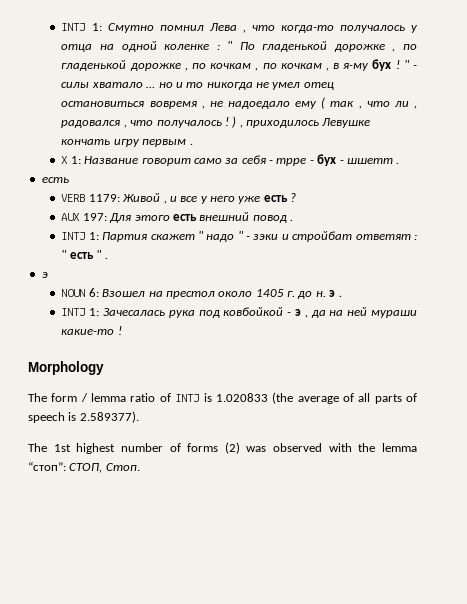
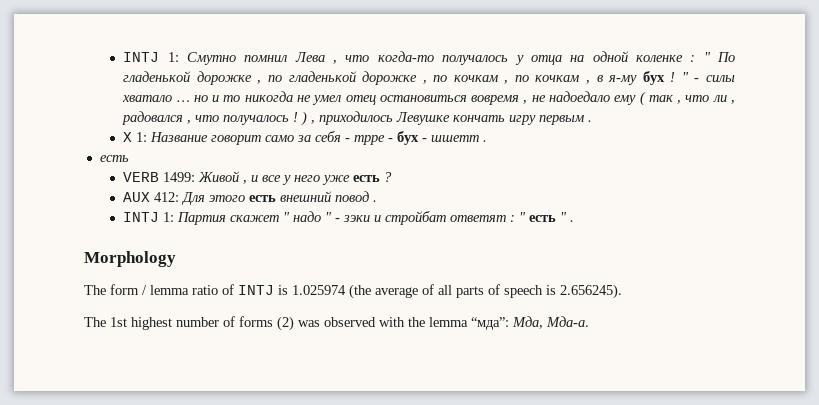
- VERB 1179: Живой , и все у него уже есть ?
+ VERB 1499: Живой , и все у него уже есть ?
- AUX 197: Для этого есть внешний повод .
+ AUX 412: Для этого есть внешний повод .
  INTJ 1: Партия скажет " надо " - зэки и стройбат ответят : " есть " .
- э
- NOUN 6: Взошел на престол около 1405 г. до н. э .
- INTJ 1: Зачесалась рука под ковбойкой - э , да на ней мураши какие-то !
- The form / lemma ratio of INTJ is 1.020833 (the average of all parts of speech is 2.589377).
+ The form / lemma ratio of INTJ is 1.025974 (the average of all parts of speech is 2.656245).
- The 1st highest number of forms (2) was observed with the lemma “стоп”: СТОП, Стоп.
+ The 1st highest number of forms (2) was observed with the lemma “мда”: Мда, Мда-а.

